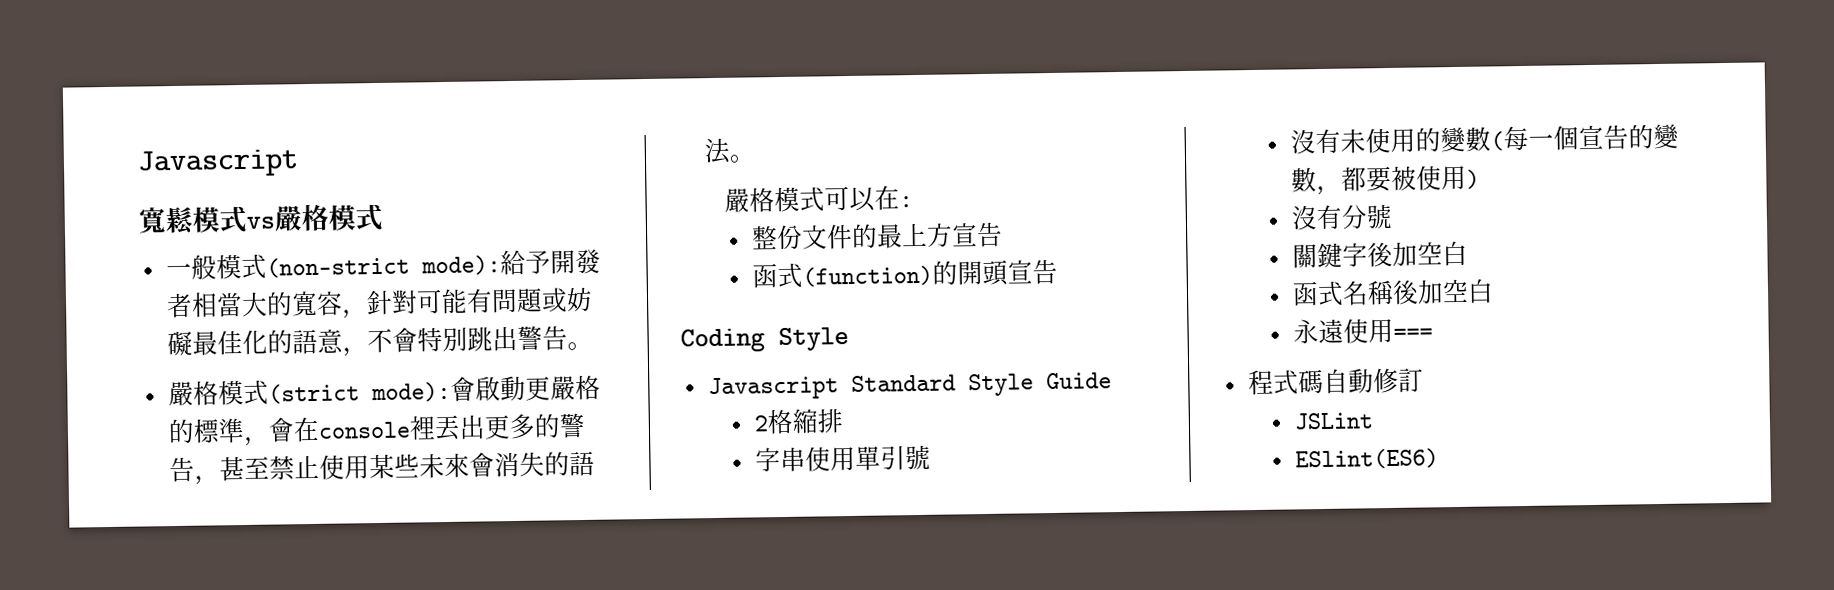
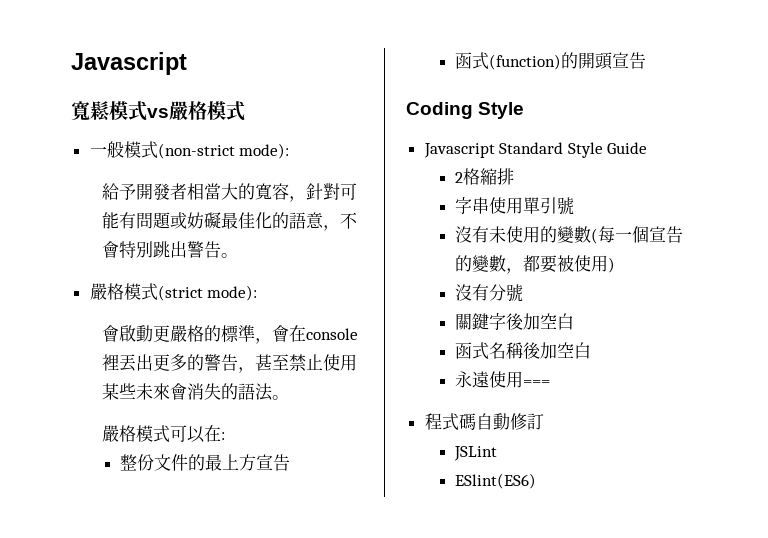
- 一般模式(non-strict mode):給予開發者相當大的寬容，針對可能有問題或妨礙最佳化的語意，不會特別跳出警告。
+ 一般模式(non-strict mode):
+ 給予開發者相當大的寬容，針對可能有問題或妨礙最佳化的語意，不會特別跳出警告。
- 嚴格模式(strict mode):會啟動更嚴格的標準，會在console裡丟出更多的警告，甚至禁止使用某些未來會消失的語法。
+ 嚴格模式(strict mode):
+ 會啟動更嚴格的標準，會在console裡丟出更多的警告，甚至禁止使用某些未來會消失的語法。

